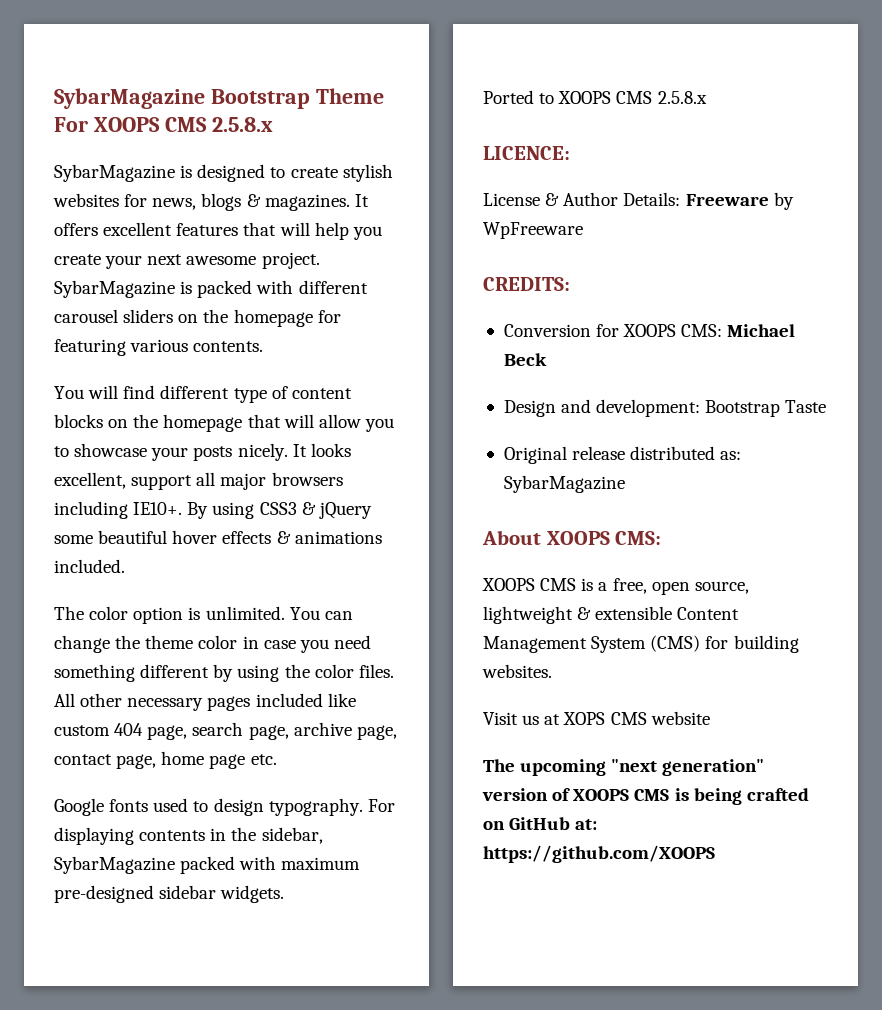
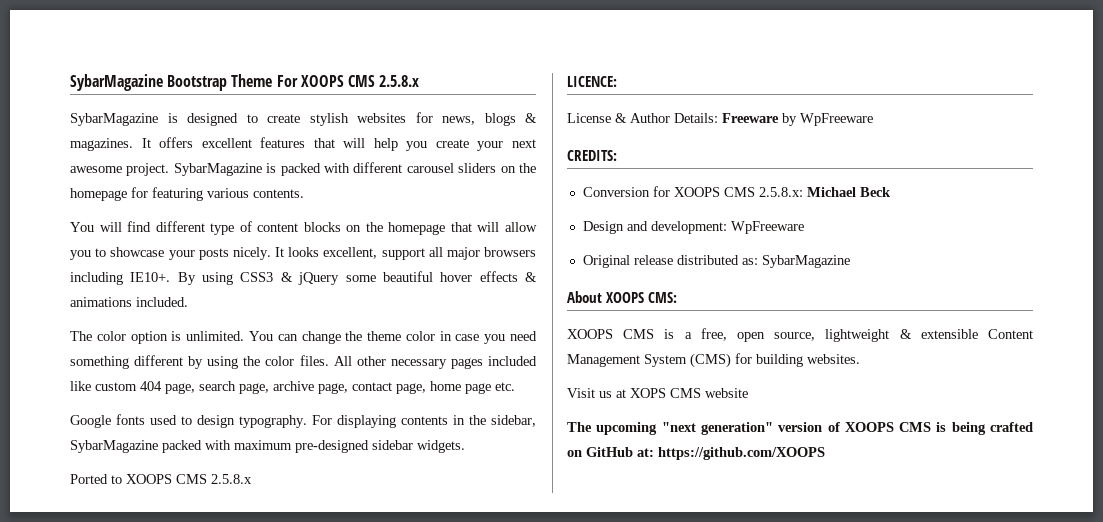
- Conversion for XOOPS CMS: Michael Beck
+ Conversion for XOOPS CMS 2.5.8.x: Michael Beck
- Design and development: Bootstrap Taste
+ Design and development: WpFreeware

